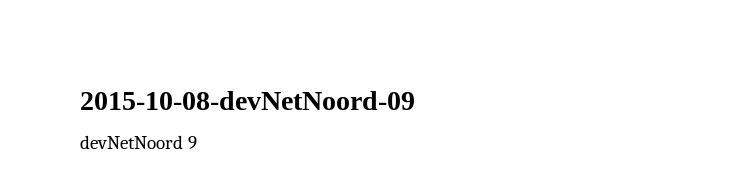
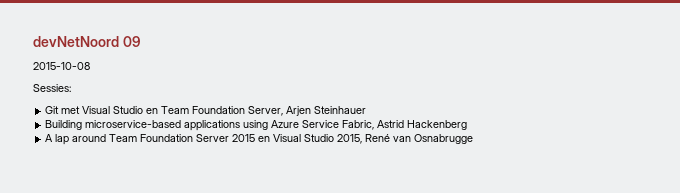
- 2015-10-08-devNetNoord-09
- devNetNoord 9
+ devNetNoord 09
+ 2015-10-08
+ Sessies:
+ Git met Visual Studio en Team Foundation Server, Arjen Steinhauer
+ Building microservice-based applications using Azure Service Fabric, Astrid Hackenberg
+ A lap around Team Foundation Server 2015 en Visual Studio 2015, René van Osnabrugge

